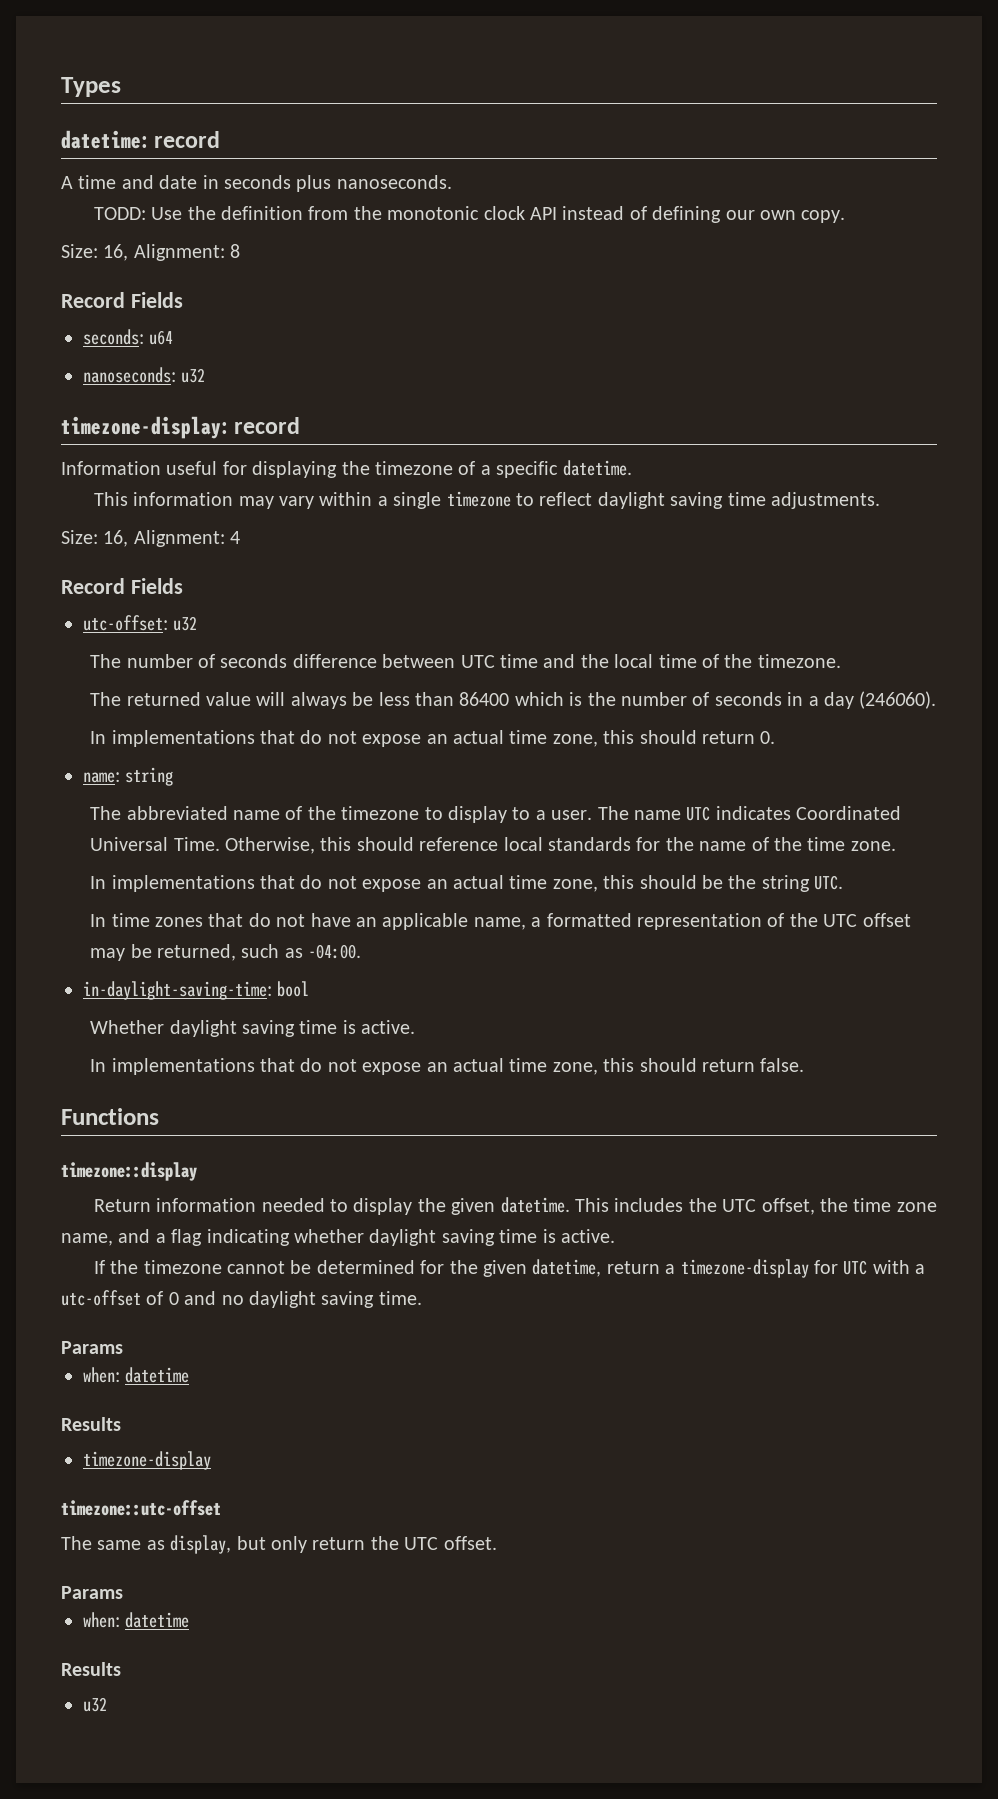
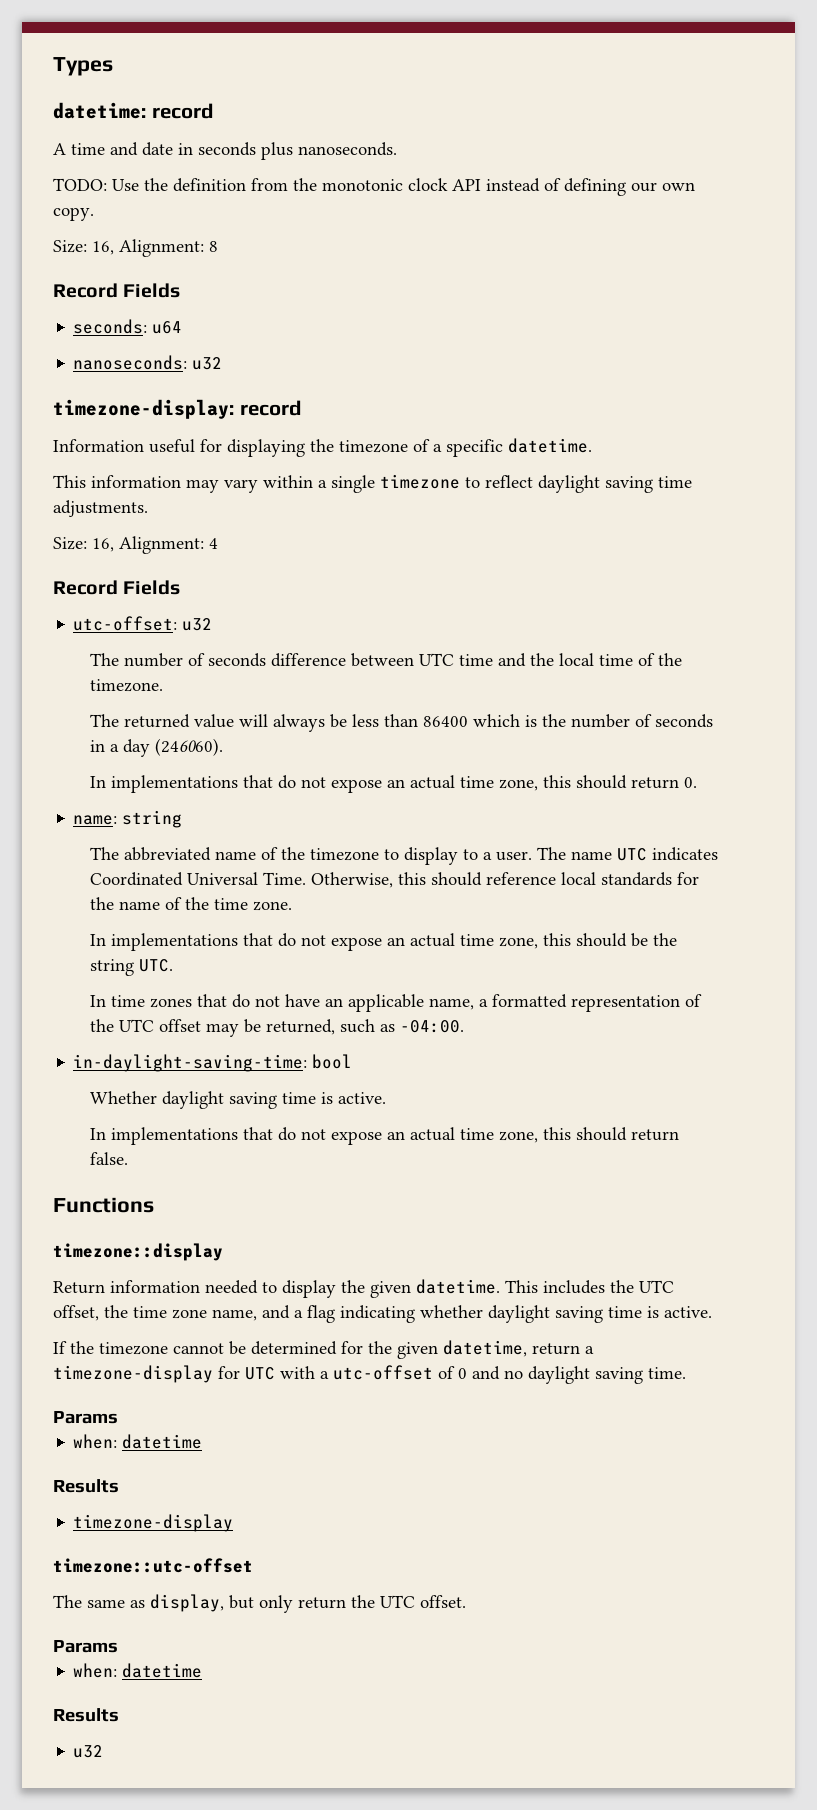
- TODD: Use the definition from the monotonic clock API instead of defining our own copy.
+ TODO: Use the definition from the monotonic clock API instead of defining our own copy.

